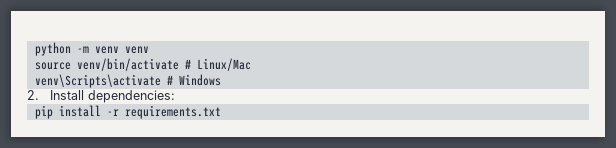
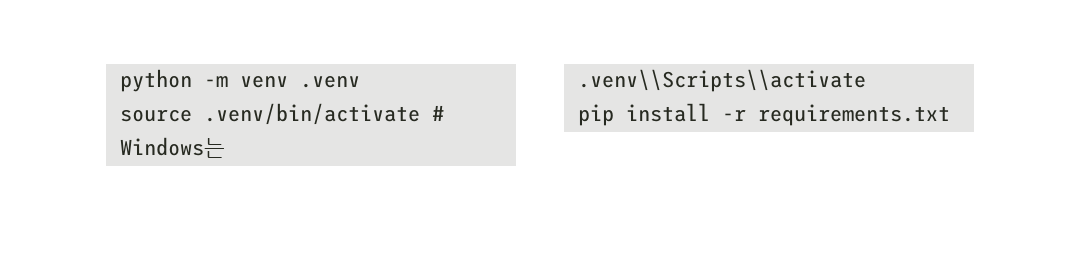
- python -m venv venv
+ python -m venv .venv
- source venv/bin/activate # Linux/Mac
- venv\Scripts\activate # Windows
- 2. Install dependencies:
+ source .venv/bin/activate # Windows는 .venv\\Scripts\\activate

